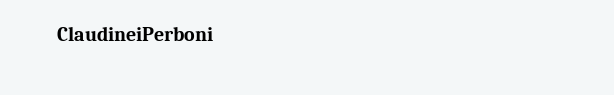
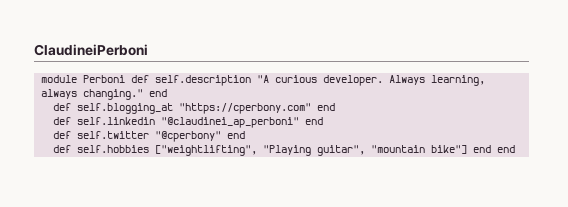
+ module Perboni def self.description "A curious developer. Always learning, always changing." end
+ def self.blogging_at "https://cperbony.com" end
+ def self.linkedin "@claudinei_ap_perboni" end
+ def self.twitter "@cperbony" end
+ def self.hobbies ["weightlifting", "Playing guitar", "mountain bike"] end end

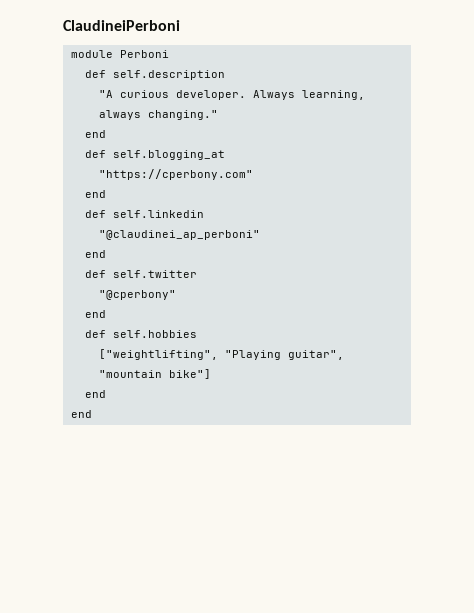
- module Perboni def self.description "A curious developer.
+ module Perboni
+ def self.description
+ "A curious developer.
- Always learning, always changing." end
+ Always learning, always changing."
+ end
- def self.blogging_at "https://cperbony.com" end
+ def self.blogging_at
+ "https://cperbony.com"
+ end
- def self.linkedin "@claudinei_ap_perboni" end
+ def self.linkedin
+ "@claudinei_ap_perboni"
+ end
- def self.twitter "@cperbony" end
+ def self.twitter
+ "@cperbony"
+ end
- def self.hobbies ["weightlifting", "Playing guitar", "mountain bike"] end end
+ def self.hobbies
+ ["weightlifting", "Playing guitar", "mountain bike"]
+ end
+ end

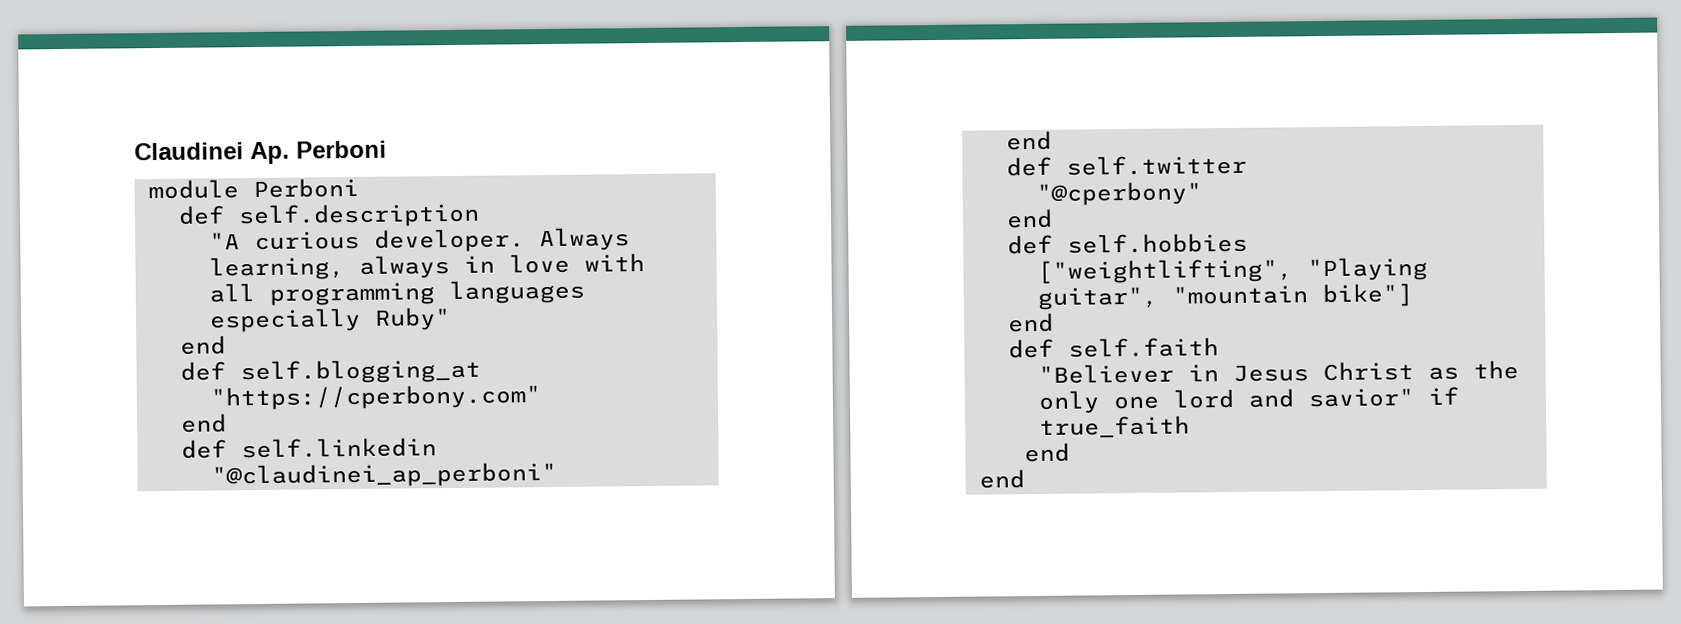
- ClaudineiPerboni
+ Claudinei Ap. Perboni
- Always learning, always changing."
+ Always learning, always in love with all programming languages especially Ruby"
  ["weightlifting", "Playing guitar", "mountain bike"]
+ end
+ def self.faith
+ "Believer in Jesus Christ as the only one lord and savior" if true_faith

